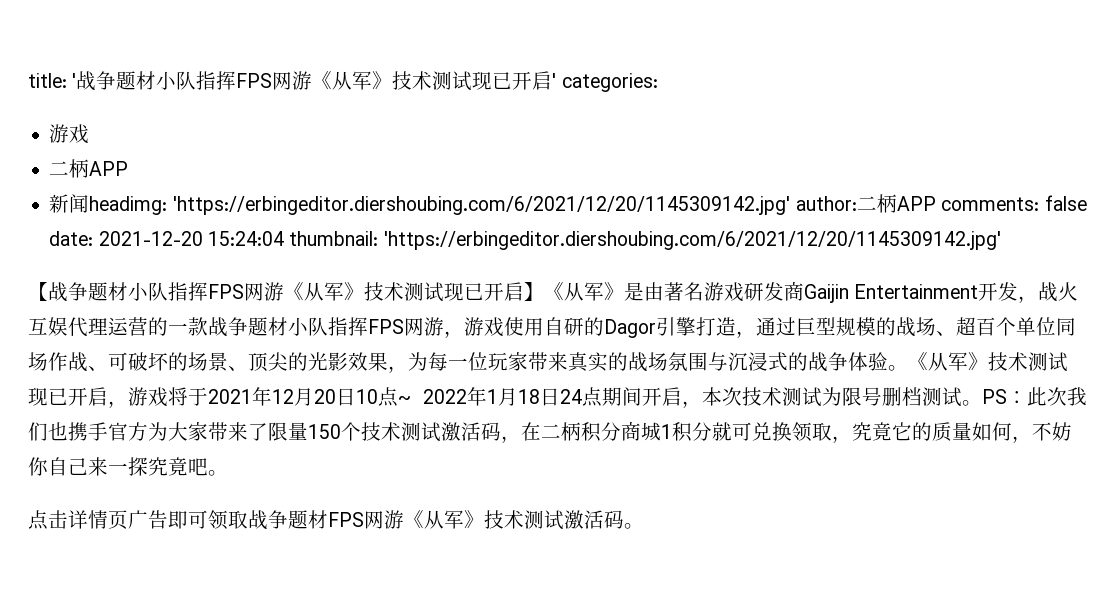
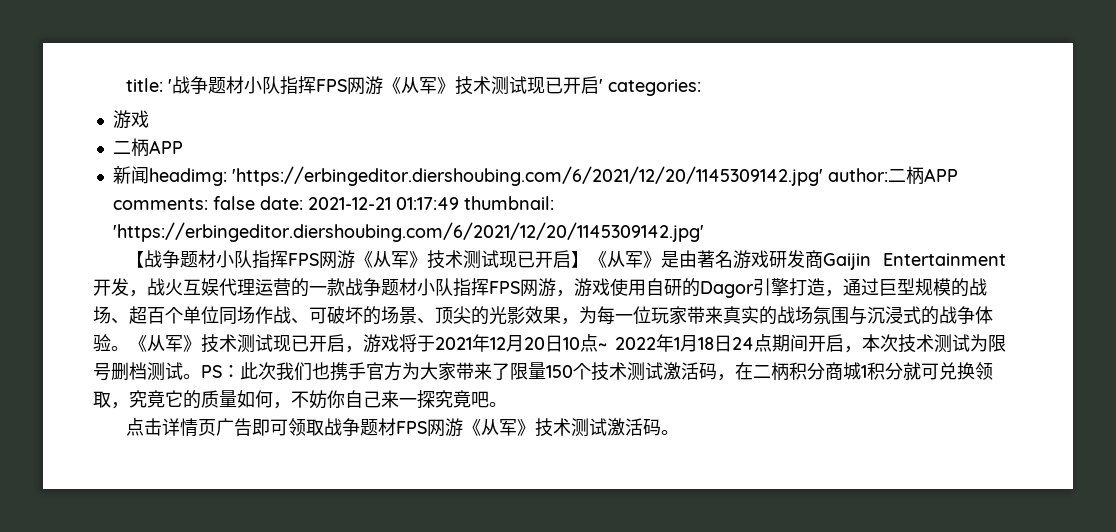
- 新闻headimg: 'https://erbingeditor.diershoubing.com/6/2021/12/20/1145309142.jpg' author:二柄APP comments: false date: 2021-12-20 15:24:04 thumbnail: 'https://erbingeditor.diershoubing.com/6/2021/12/20/1145309142.jpg'
+ 新闻headimg: 'https://erbingeditor.diershoubing.com/6/2021/12/20/1145309142.jpg' author:二柄APP comments: false date: 2021-12-21 01:17:49 thumbnail: 'https://erbingeditor.diershoubing.com/6/2021/12/20/1145309142.jpg'

